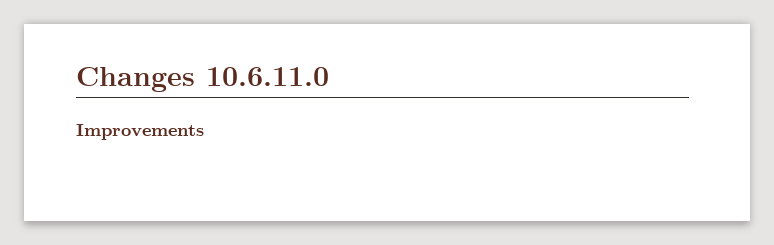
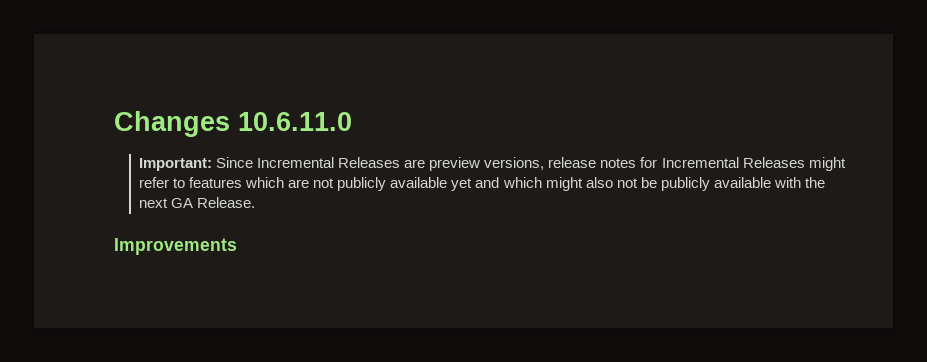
+ Important: Since Incremental Releases are preview versions, release notes for Incremental Releases might refer to features which are not publicly available yet and which might also not be publicly available with the next GA Release.

